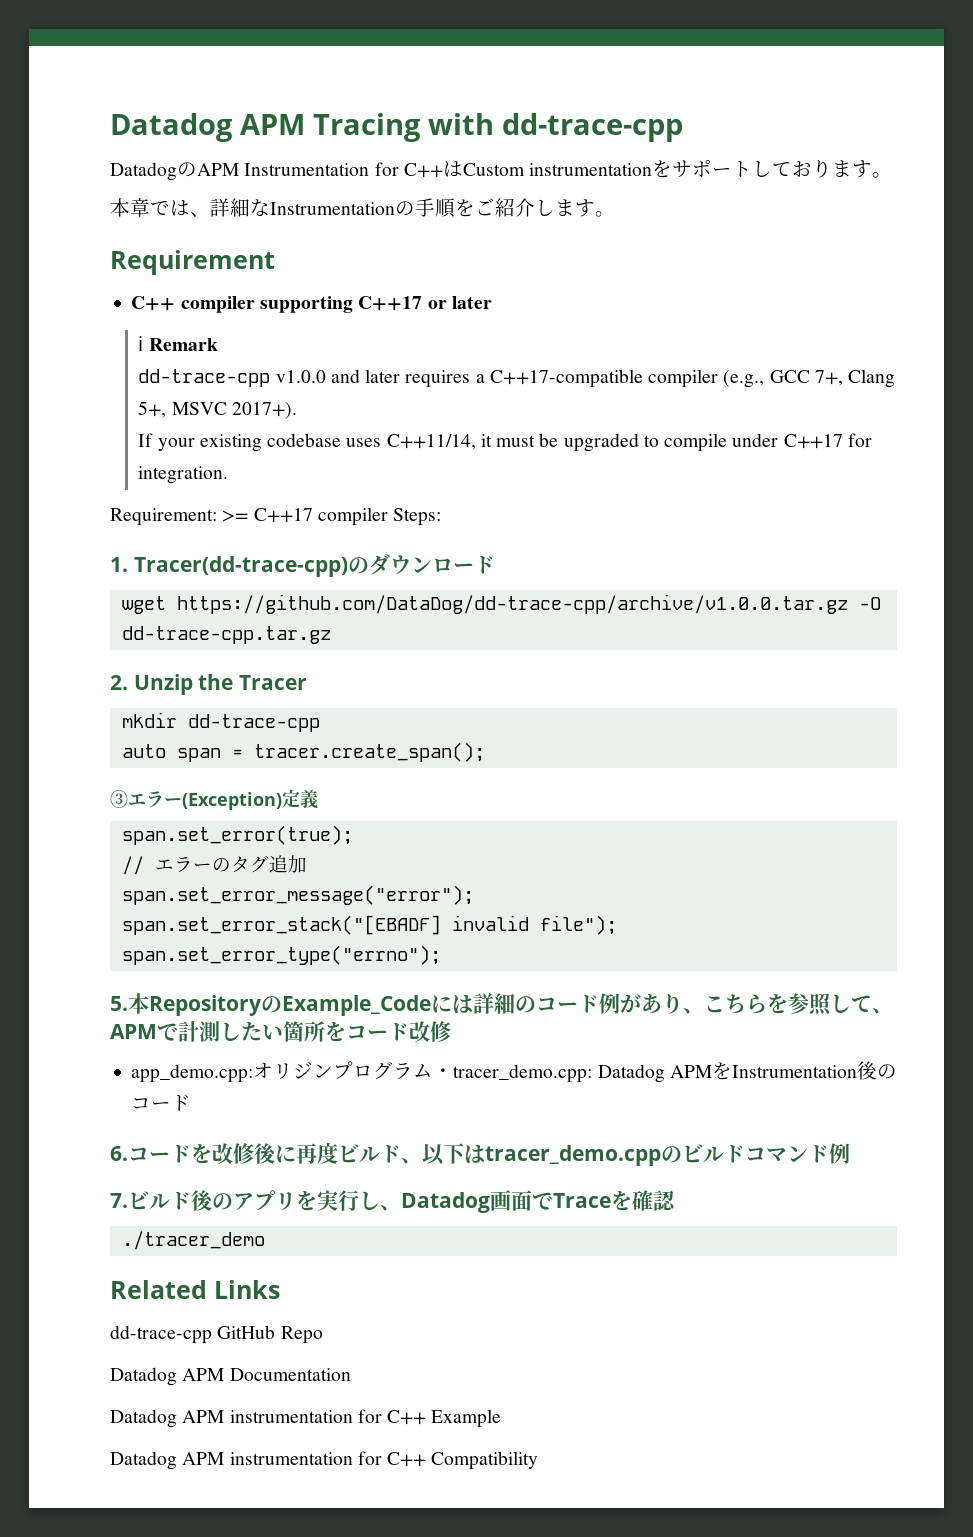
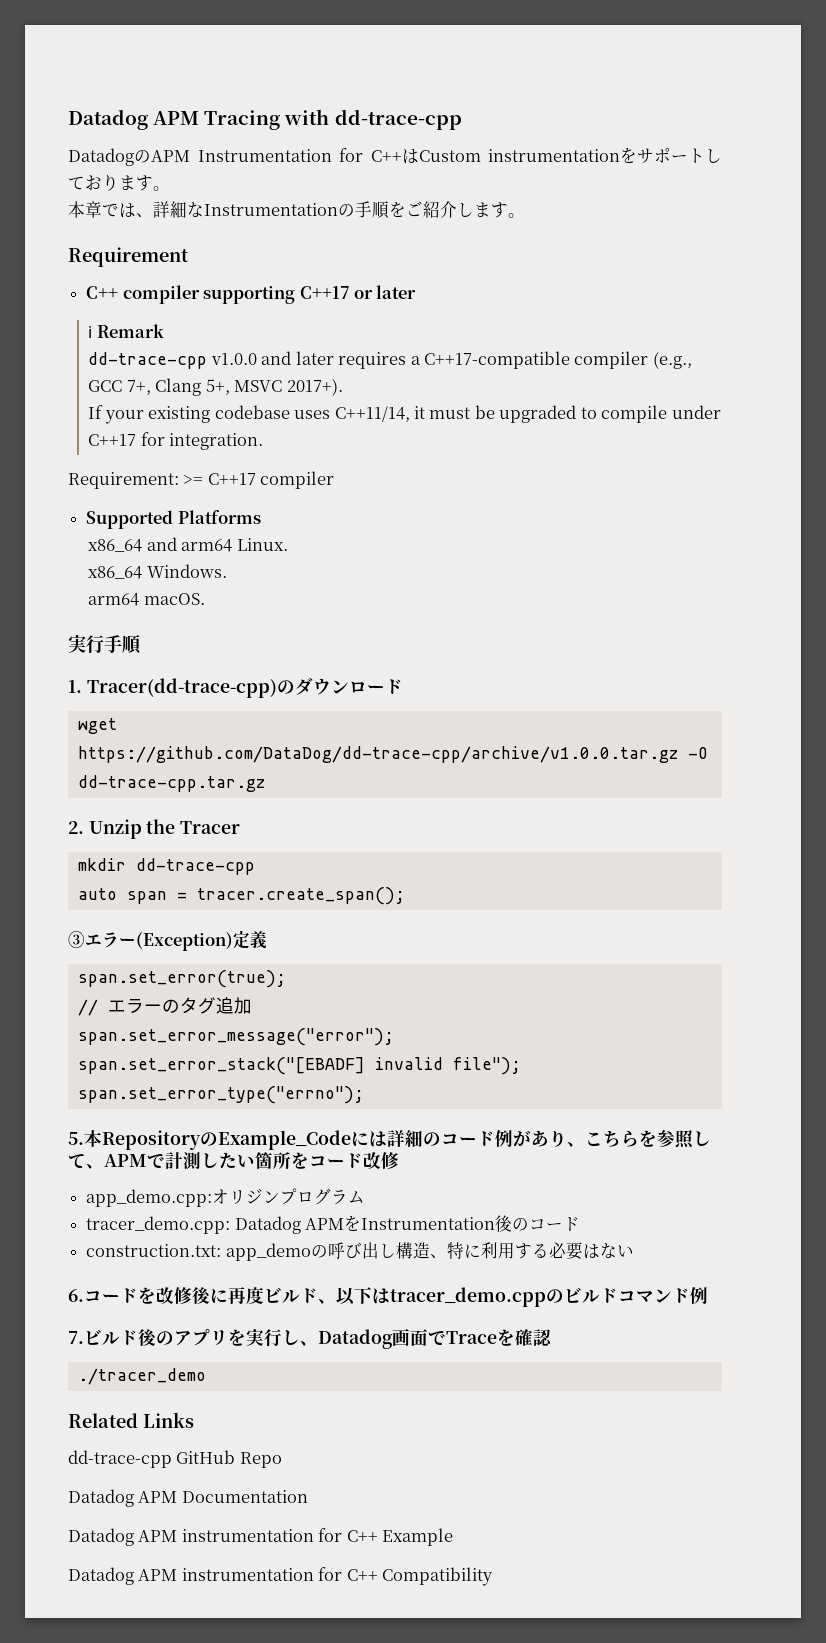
- Requirement: >= C++17 compiler Steps:
+ Requirement: >= C++17 compiler
+ Supported Platforms
+ x86_64 and arm64 Linux.
+ x86_64 Windows.
+ arm64 macOS.
+ 実行手順
- app_demo.cpp:オリジンプログラム・tracer_demo.cpp: Datadog APMをInstrumentation後のコード
+ app_demo.cpp:オリジンプログラム
+ tracer_demo.cpp: Datadog APMをInstrumentation後のコード
+ construction.txt: app_demoの呼び出し構造、特に利用する必要はない

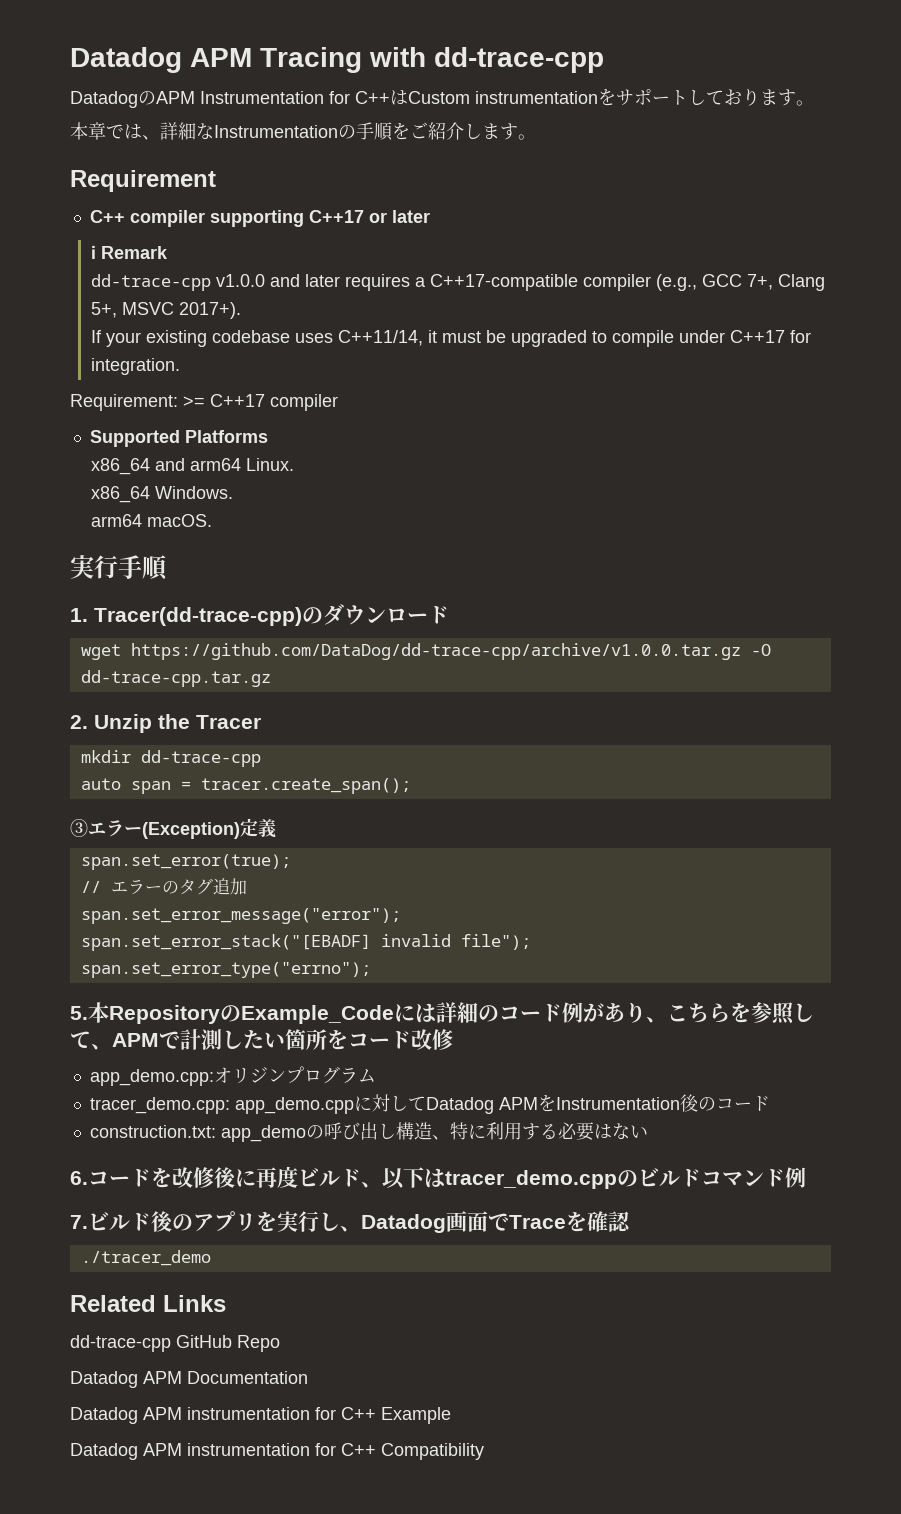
- tracer_demo.cpp: Datadog APMをInstrumentation後のコード
+ tracer_demo.cpp: app_demo.cppに対してDatadog APMをInstrumentation後のコード

